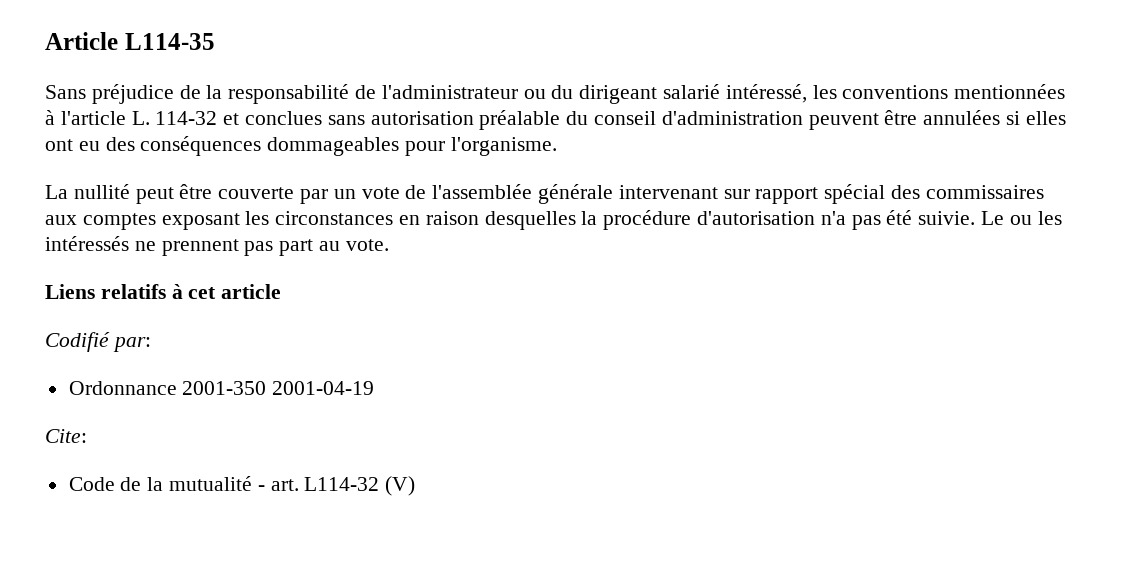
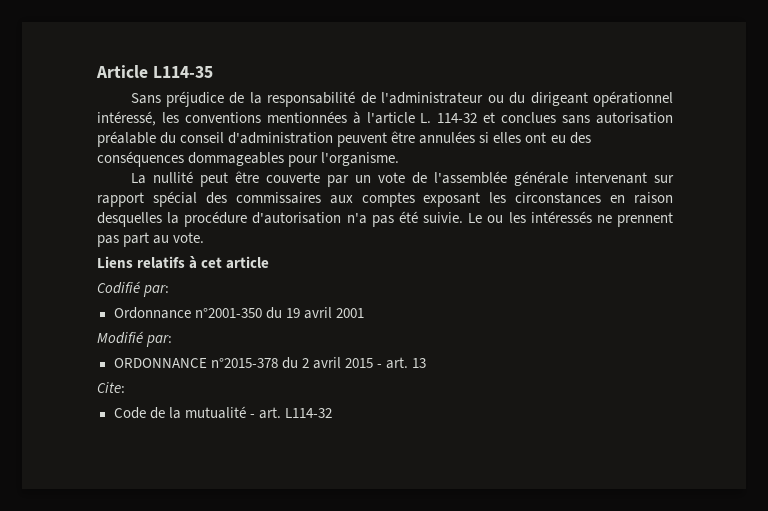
- Sans préjudice de la responsabilité de l'administrateur ou du dirigeant salarié intéressé, les conventions mentionnées à l'article L. 114-32 et conclues sans autorisation préalable du conseil d'administration peuvent être annulées si elles ont eu des conséquences dommageables pour l'organisme.
+ Sans préjudice de la responsabilité de l'administrateur ou du dirigeant opérationnel intéressé, les conventions mentionnées à l'article L. 114-32 et conclues sans autorisation préalable du conseil d'administration peuvent être annulées si elles ont eu des conséquences dommageables pour l'organisme.
- Ordonnance 2001-350 2001-04-19
+ Ordonnance n°2001-350 du 19 avril 2001
+ Modifié par:
+ ORDONNANCE n°2015-378 du 2 avril 2015 - art. 13
- Code de la mutualité - art. L114-32 (V)
+ Code de la mutualité - art. L114-32

